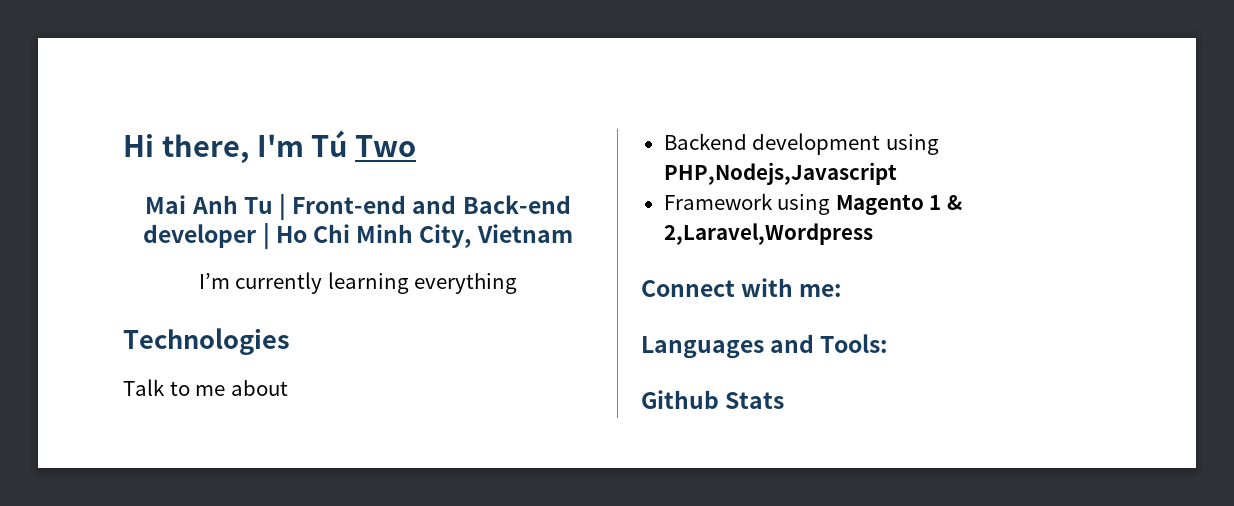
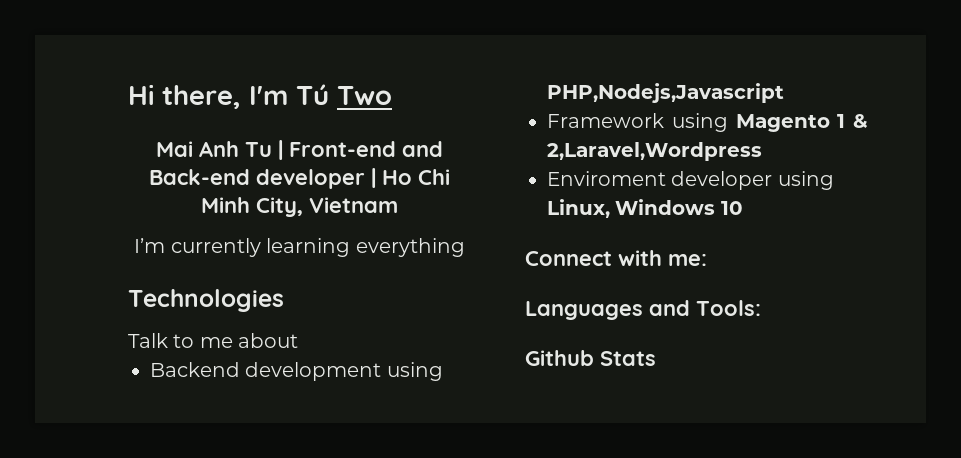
+ Enviroment developer using Linux, Windows 10

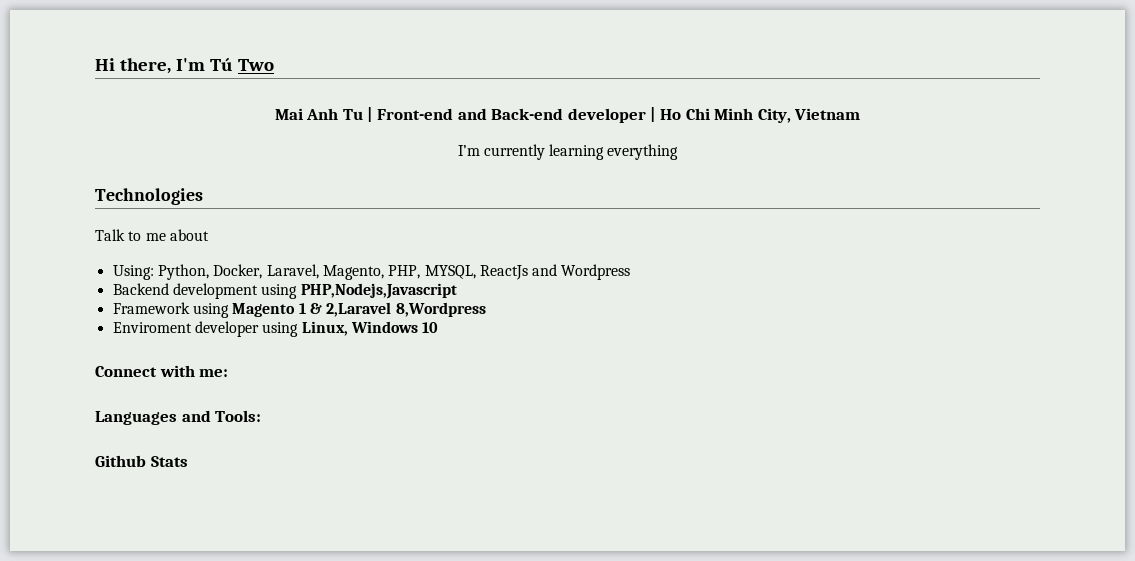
+ Using: Python, Docker, Laravel, Magento, PHP, MYSQL, ReactJs and Wordpress
- Framework using Magento 1 & 2,Laravel,Wordpress
+ Framework using Magento 1 & 2,Laravel 8,Wordpress

